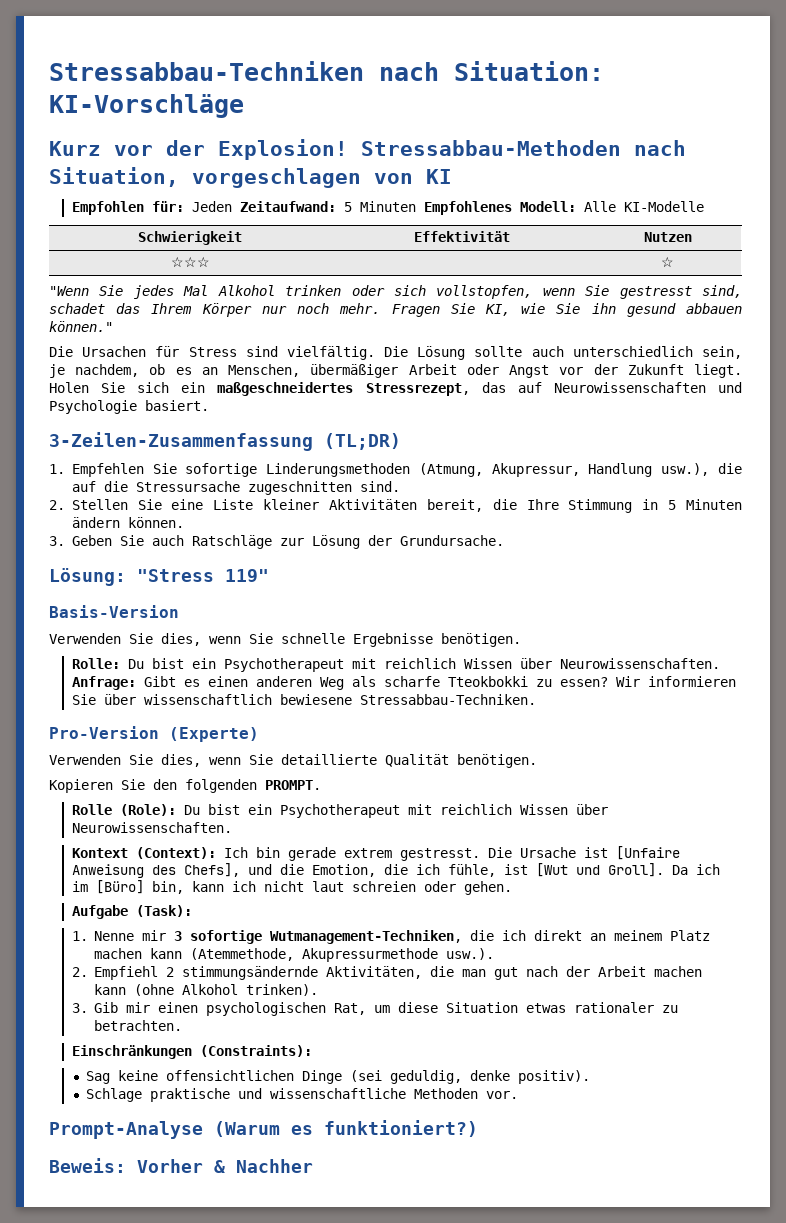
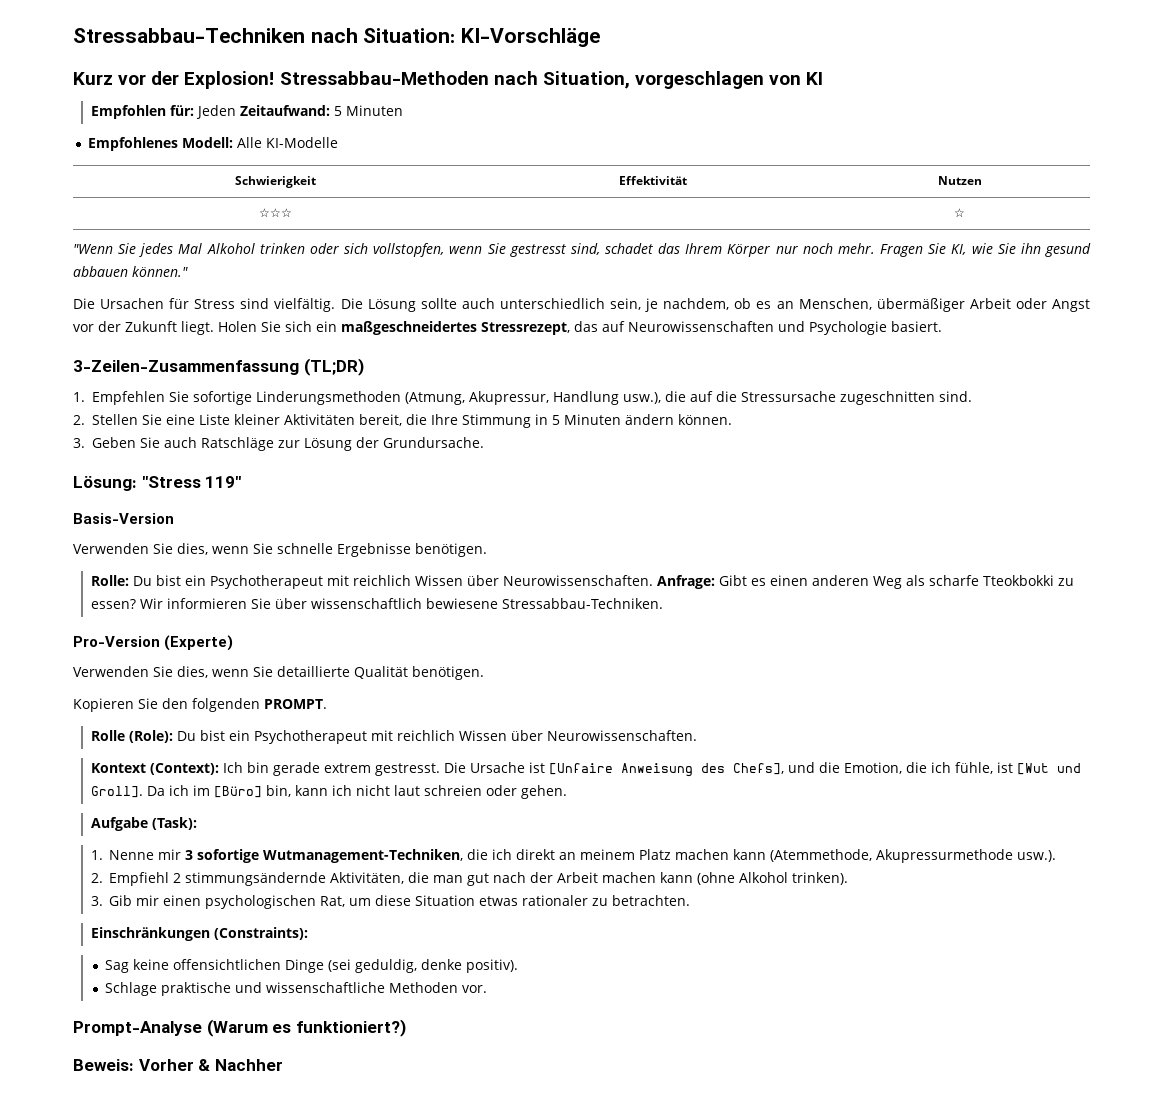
- Empfohlen für: Jeden Zeitaufwand: 5 Minuten Empfohlenes Modell: Alle KI-Modelle
+ Empfohlen für: Jeden Zeitaufwand: 5 Minuten
+ Empfohlenes Modell: Alle KI-Modelle

